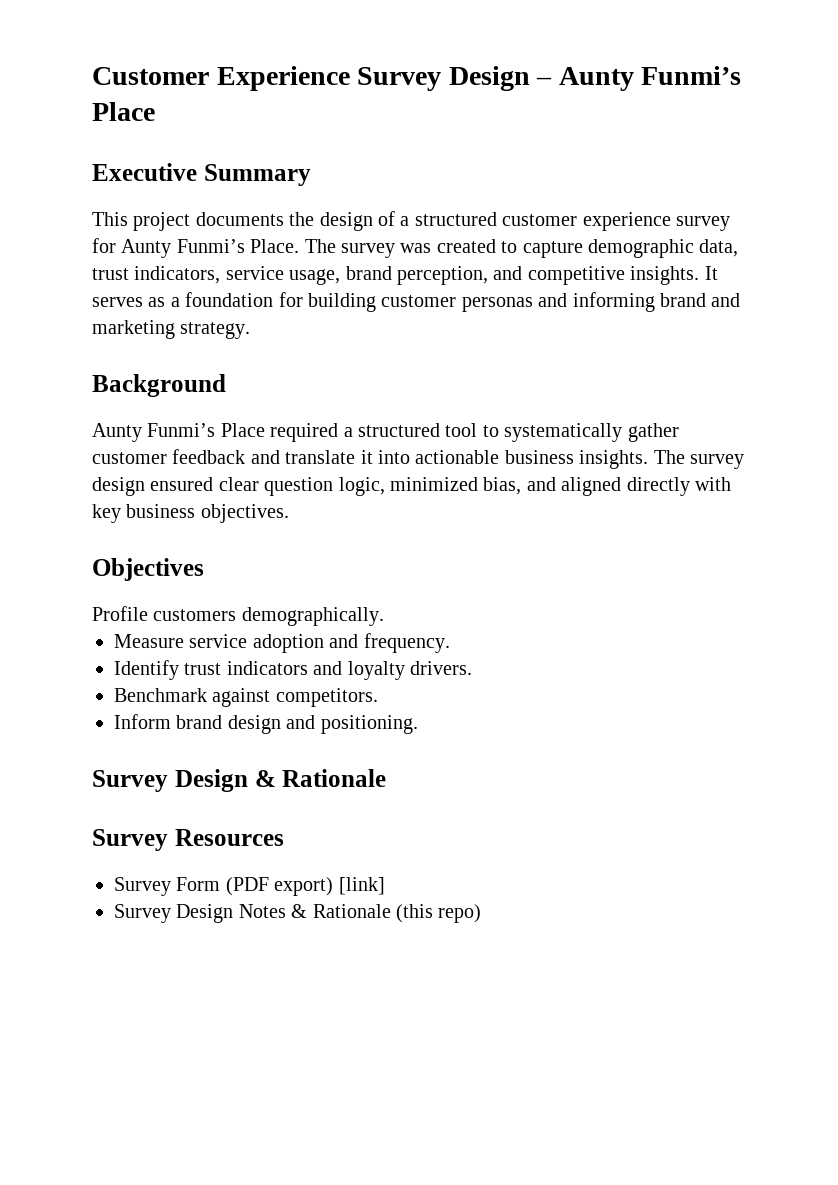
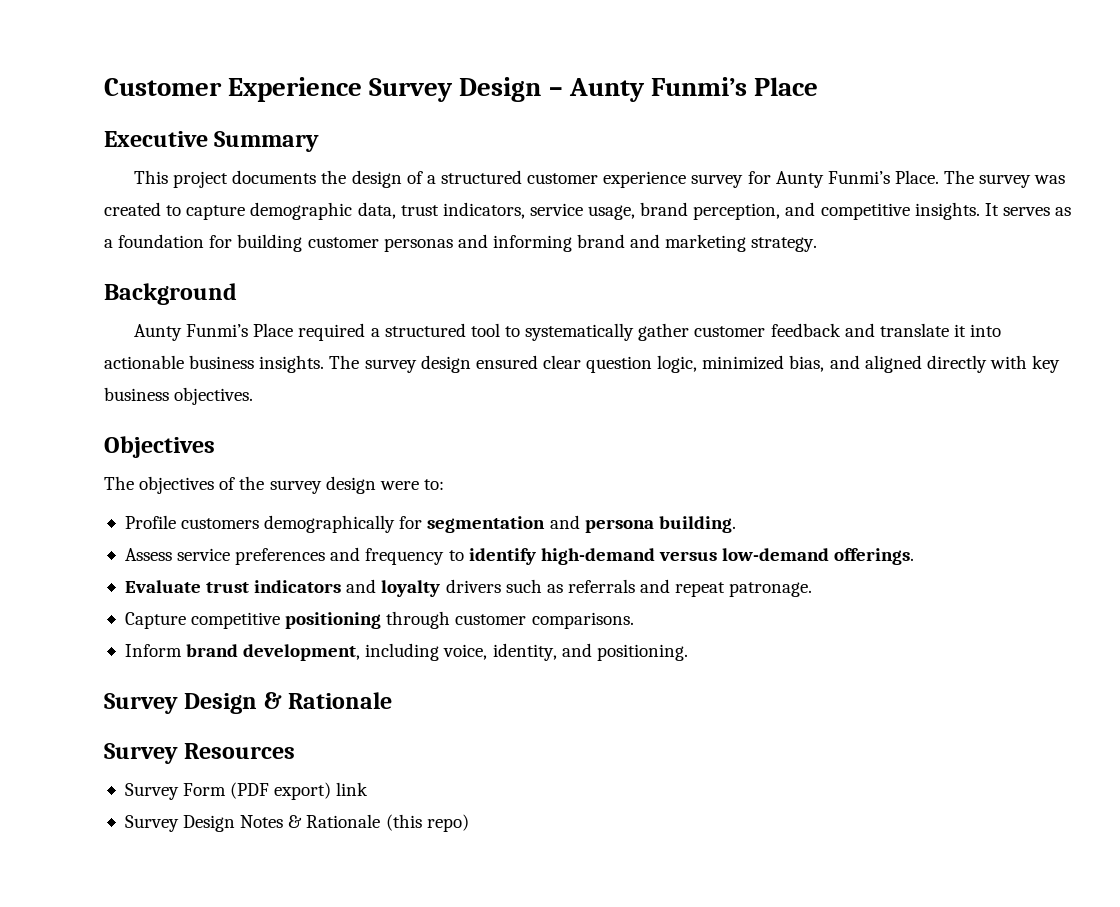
- Profile customers demographically.
- Measure service adoption and frequency.
- Identify trust indicators and loyalty drivers.
- Benchmark against competitors.
- Inform brand design and positioning.
+ The objectives of the survey design were to:
+ Profile customers demographically for segmentation and persona building.
+ Assess service preferences and frequency to identify high-demand versus low-demand offerings.
+ Evaluate trust indicators and loyalty drivers such as referrals and repeat patronage.
+ Capture competitive positioning through customer comparisons.
+ Inform brand development, including voice, identity, and positioning.
- Survey Form (PDF export) [link]
+ Survey Form (PDF export) link

